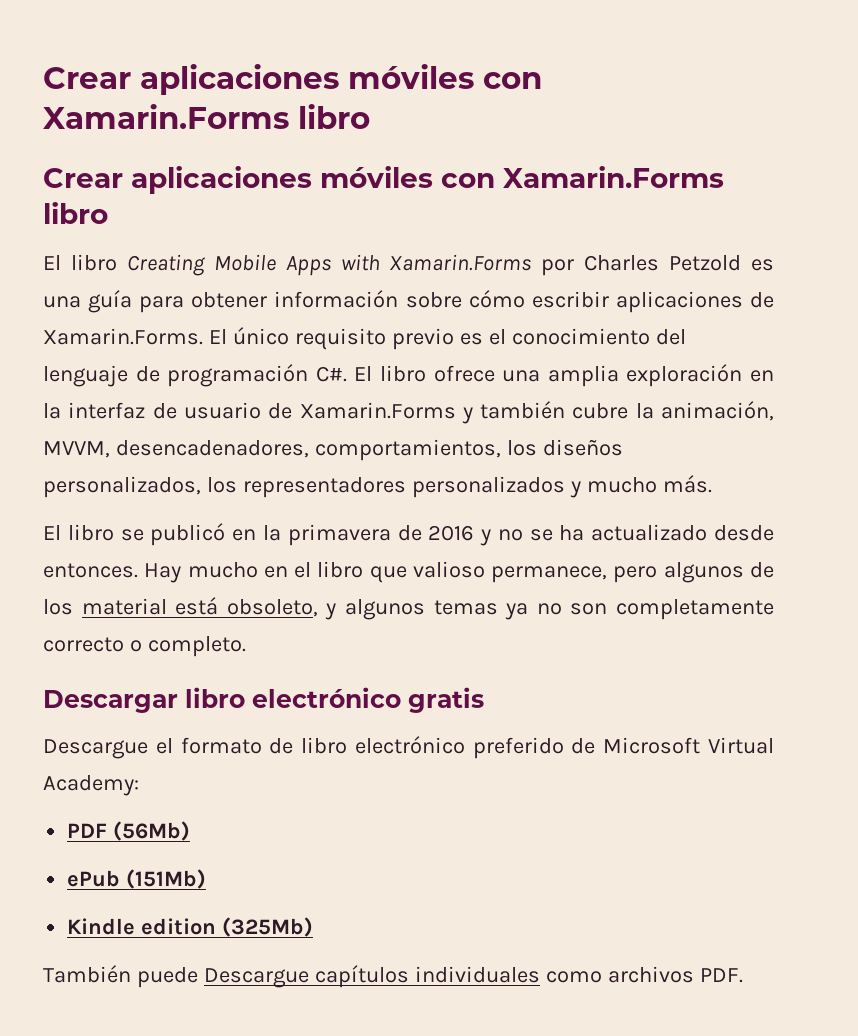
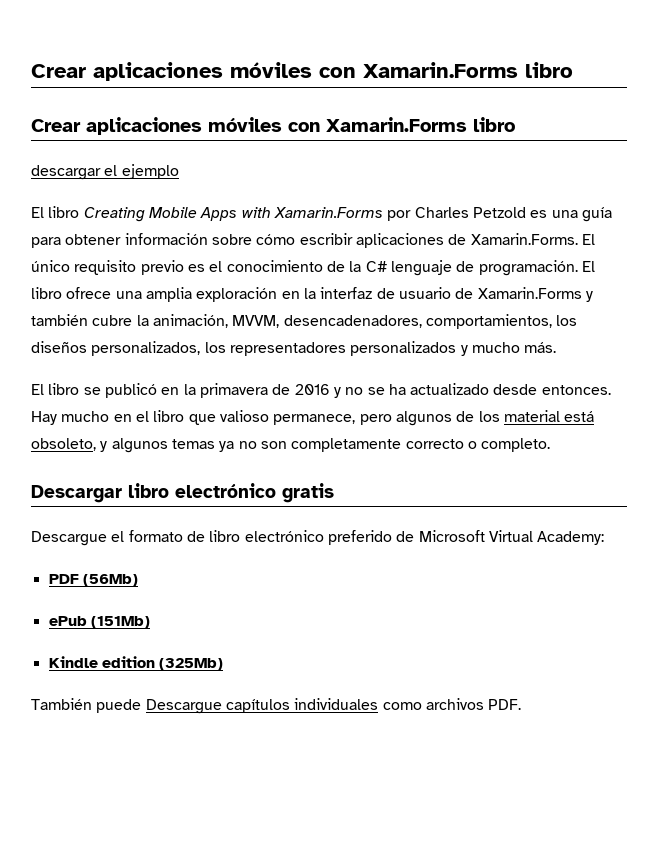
+ descargar el ejemplo
- El libro Creating Mobile Apps with Xamarin.Forms por Charles Petzold es una guía para obtener información sobre cómo escribir aplicaciones de Xamarin.Forms. El único requisito previo es el conocimiento del lenguaje de programación C#. El libro ofrece una amplia exploración en la interfaz de usuario de Xamarin.Forms y también cubre la animación, MVVM, desencadenadores, comportamientos, los diseños personalizados, los representadores personalizados y mucho más.
+ El libro Creating Mobile Apps with Xamarin.Forms por Charles Petzold es una guía para obtener información sobre cómo escribir aplicaciones de Xamarin.Forms. El único requisito previo es el conocimiento de la C# lenguaje de programación. El libro ofrece una amplia exploración en la interfaz de usuario de Xamarin.Forms y también cubre la animación, MVVM, desencadenadores, comportamientos, los diseños personalizados, los representadores personalizados y mucho más.

